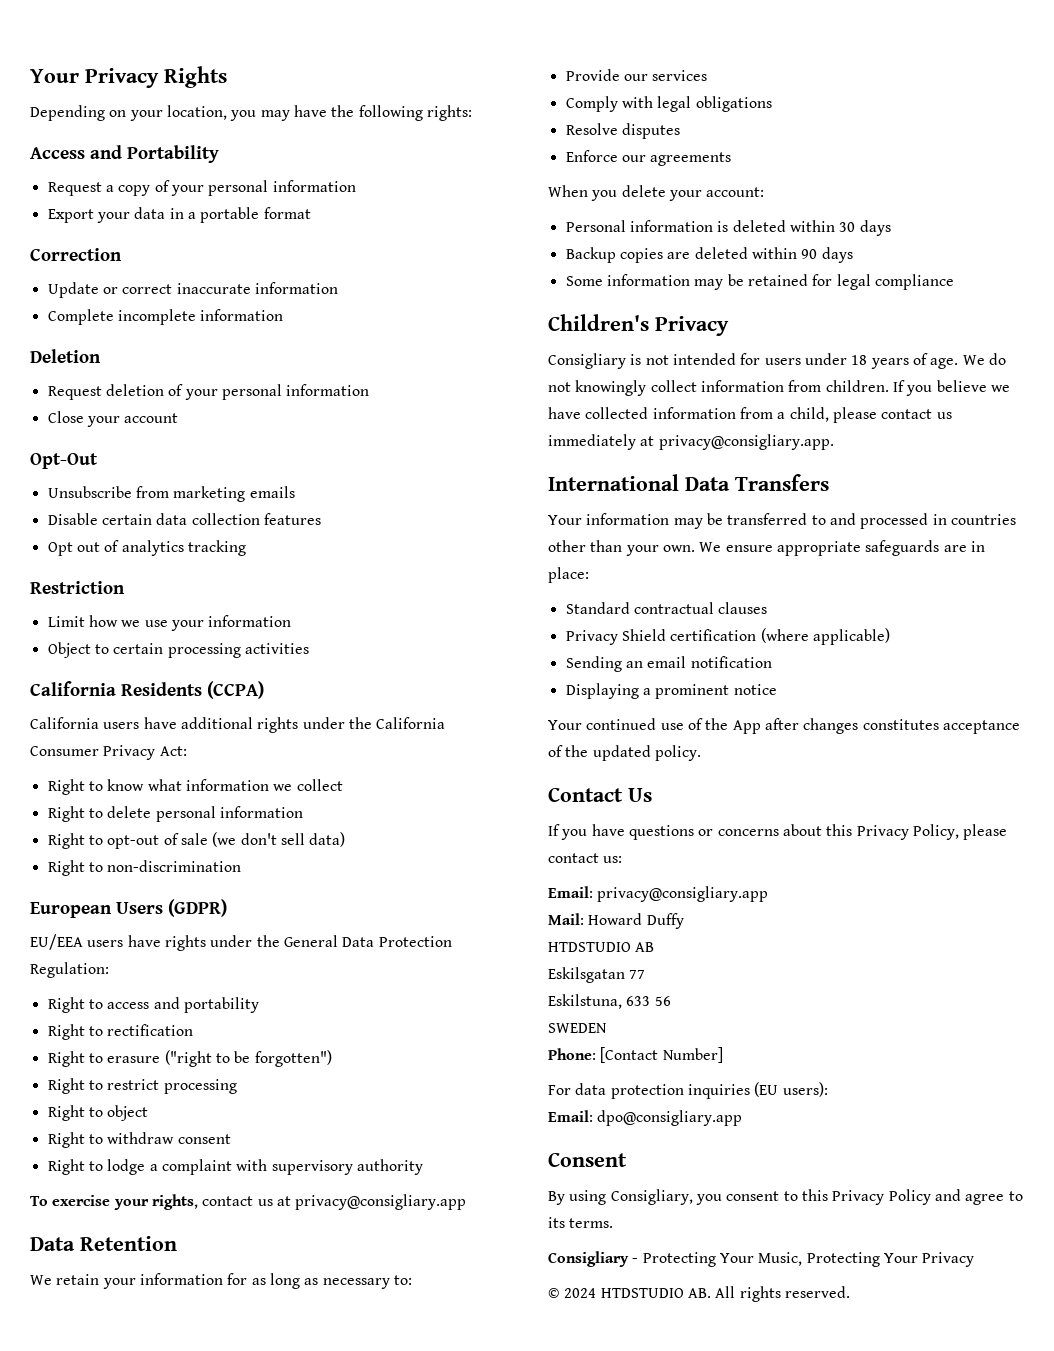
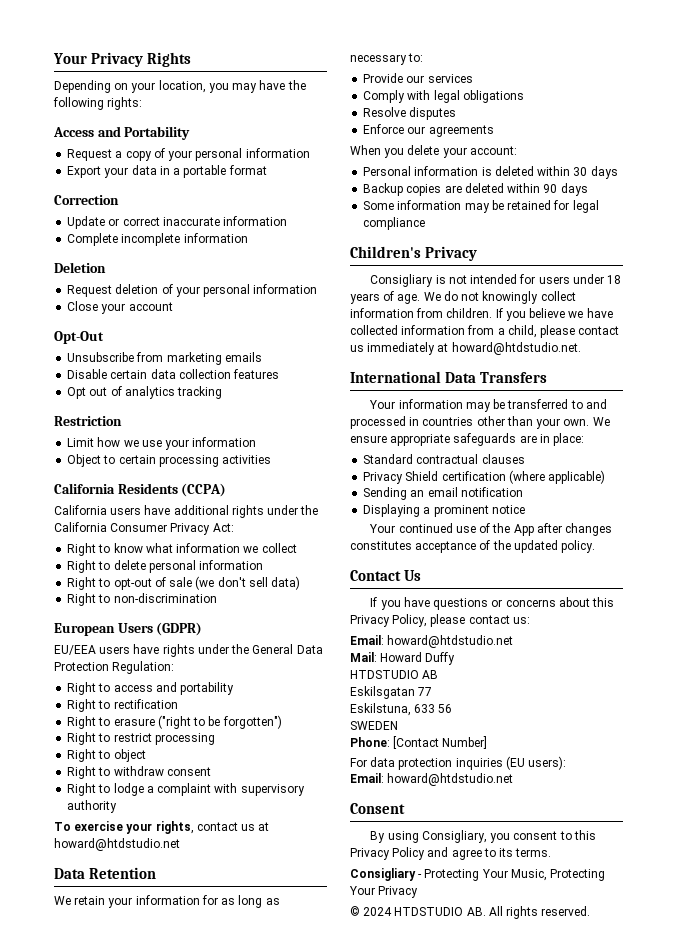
- To exercise your rights, contact us at privacy@consigliary.app
+ To exercise your rights, contact us at howard@htdstudio.net
- If you believe we have collected information from a child, please contact us immediately at privacy@consigliary.app.
+ If you believe we have collected information from a child, please contact us immediately at howard@htdstudio.net.
  If you have questions or concerns about this Privacy Policy, please contact us:
- Email: privacy@consigliary.app
+ Email: howard@htdstudio.net
  For data protection inquiries (EU users):
- Email: dpo@consigliary.app
+ Email: howard@htdstudio.net

